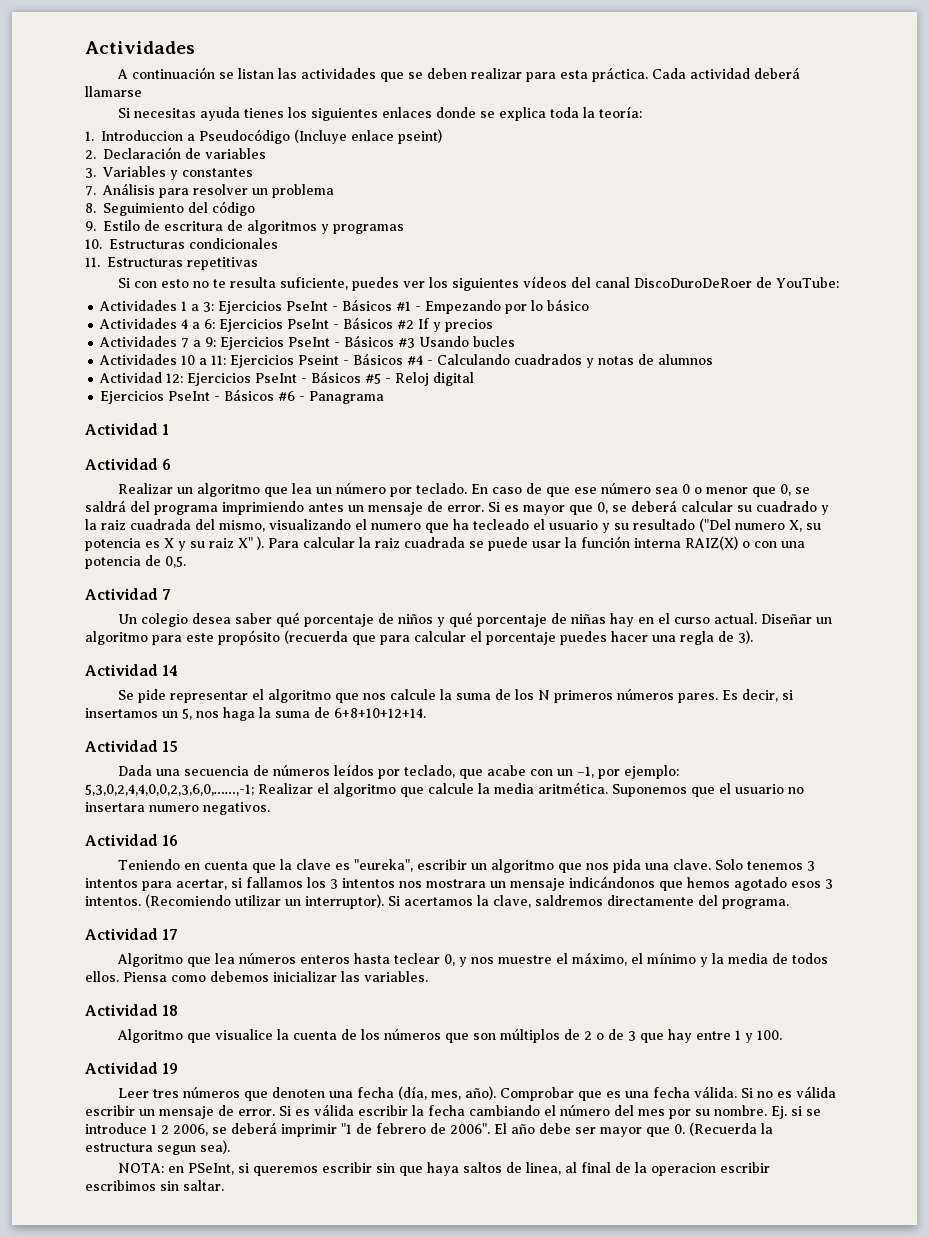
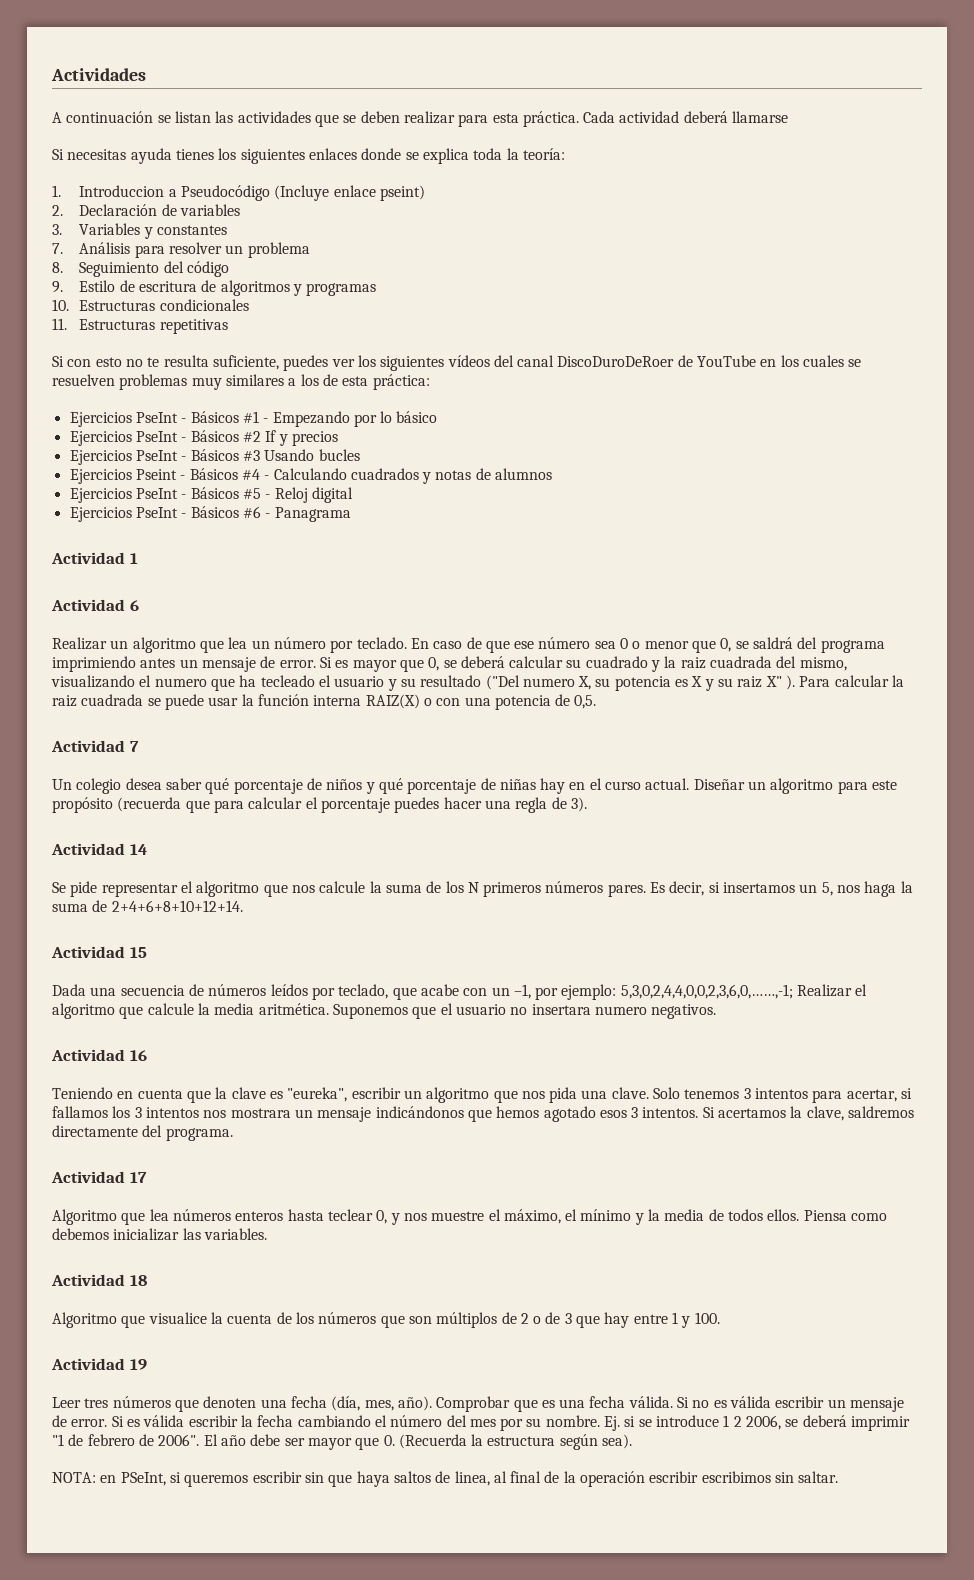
- Si con esto no te resulta suficiente, puedes ver los siguientes vídeos del canal DiscoDuroDeRoer de YouTube:
- Actividades 1 a 3: Ejercicios PseInt - Básicos #1 - Empezando por lo básico
+ Si con esto no te resulta suficiente, puedes ver los siguientes vídeos del canal DiscoDuroDeRoer de YouTube en los cuales se resuelven problemas muy similares a los de esta práctica:
+ Ejercicios PseInt - Básicos #1 - Empezando por lo básico
- Actividades 4 a 6: Ejercicios PseInt - Básicos #2 If y precios
+ Ejercicios PseInt - Básicos #2 If y precios
- Actividades 7 a 9: Ejercicios PseInt - Básicos #3 Usando bucles
+ Ejercicios PseInt - Básicos #3 Usando bucles
- Actividades 10 a 11: Ejercicios Pseint - Básicos #4 - Calculando cuadrados y notas de alumnos
+ Ejercicios Pseint - Básicos #4 - Calculando cuadrados y notas de alumnos
- Actividad 12: Ejercicios PseInt - Básicos #5 - Reloj digital
+ Ejercicios PseInt - Básicos #5 - Reloj digital
- Es decir, si insertamos un 5, nos haga la suma de 6+8+10+12+14.
+ Es decir, si insertamos un 5, nos haga la suma de 2+4+6+8+10+12+14.
- (Recomiendo utilizar un interruptor).
- El año debe ser mayor que 0. (Recuerda la estructura segun sea).
+ El año debe ser mayor que 0. (Recuerda la estructura según sea).
- NOTA: en PSeInt, si queremos escribir sin que haya saltos de linea, al final de la operacion escribir escribimos sin saltar.
+ NOTA: en PSeInt, si queremos escribir sin que haya saltos de linea, al final de la operación escribir escribimos sin saltar.

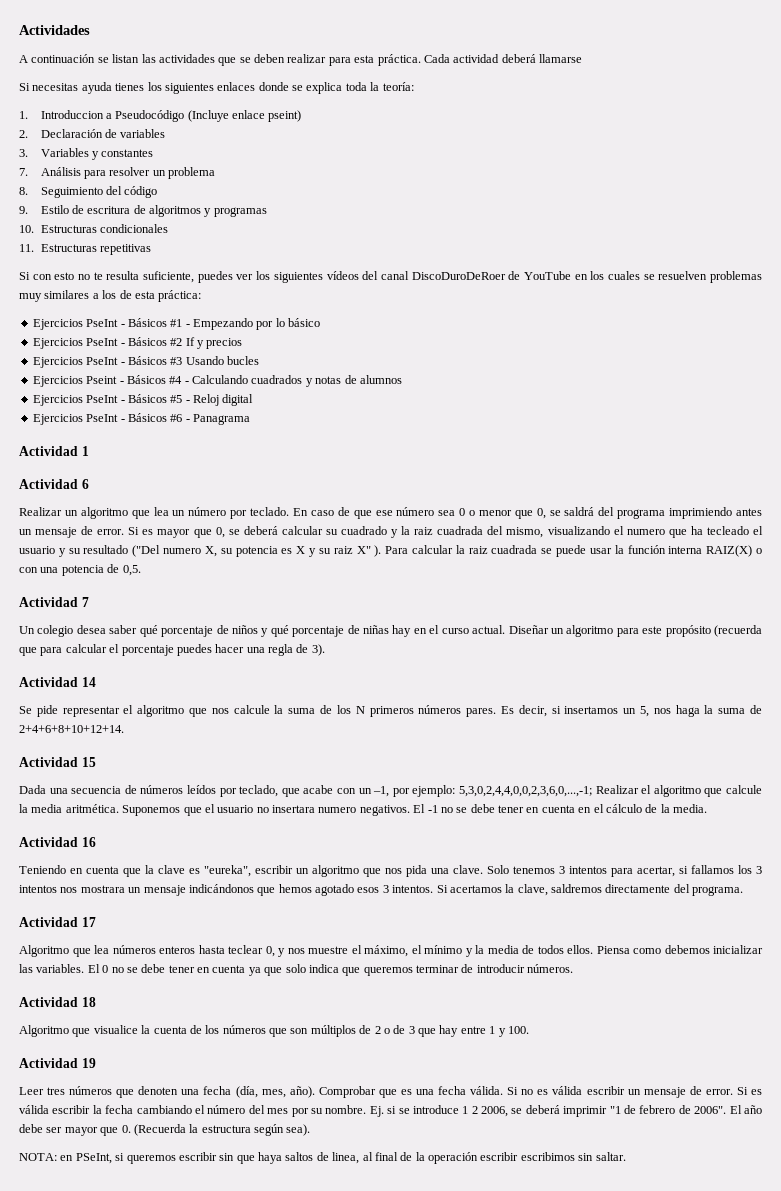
- Dada una secuencia de números leídos por teclado, que acabe con un –1, por ejemplo: 5,3,0,2,4,4,0,0,2,3,6,0,……,-1; Realizar el algoritmo que calcule la media aritmética.
+ Dada una secuencia de números leídos por teclado, que acabe con un –1, por ejemplo: 5,3,0,2,4,4,0,0,2,3,6,0,...,-1; Realizar el algoritmo que calcule la media aritmética.
+ El -1 no se debe tener en cuenta en el cálculo de la media.
+ El 0 no se debe tener en cuenta ya que solo indica que queremos terminar de introducir números.

